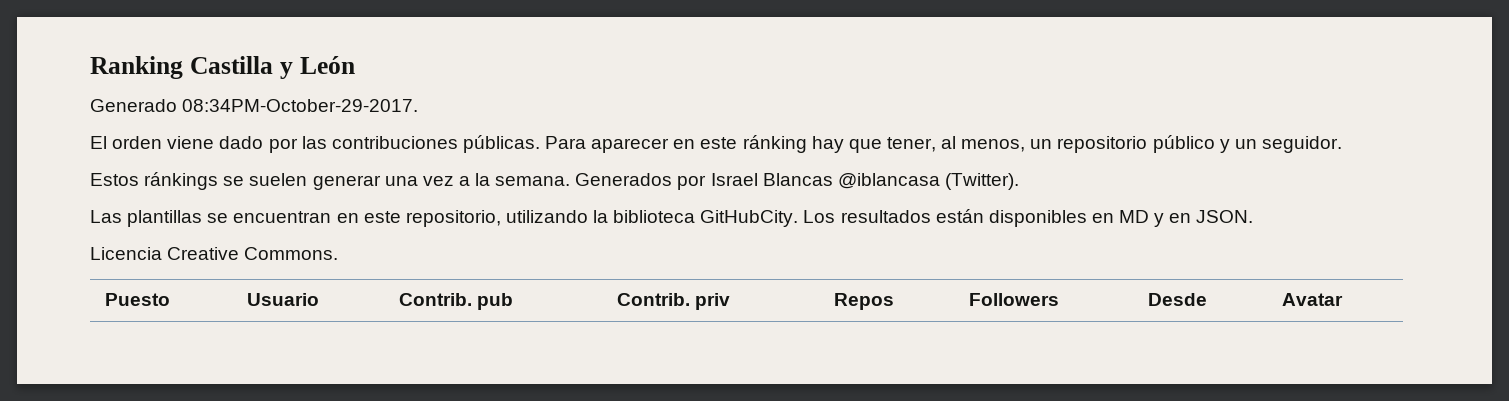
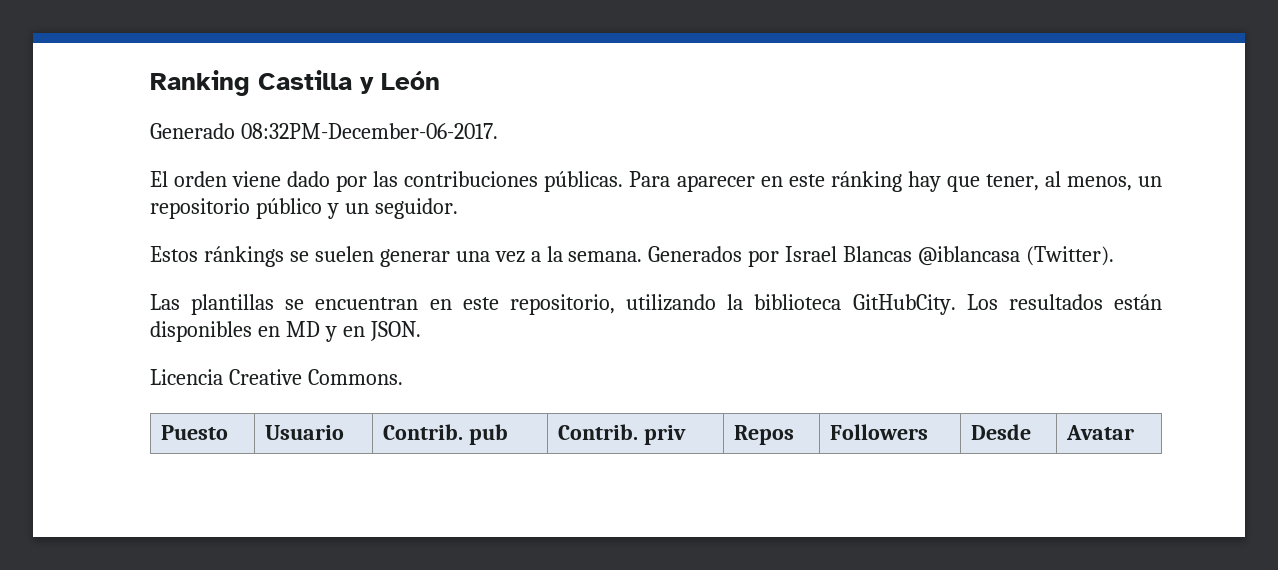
- Generado 08:34PM-October-29-2017.
+ Generado 08:32PM-December-06-2017.

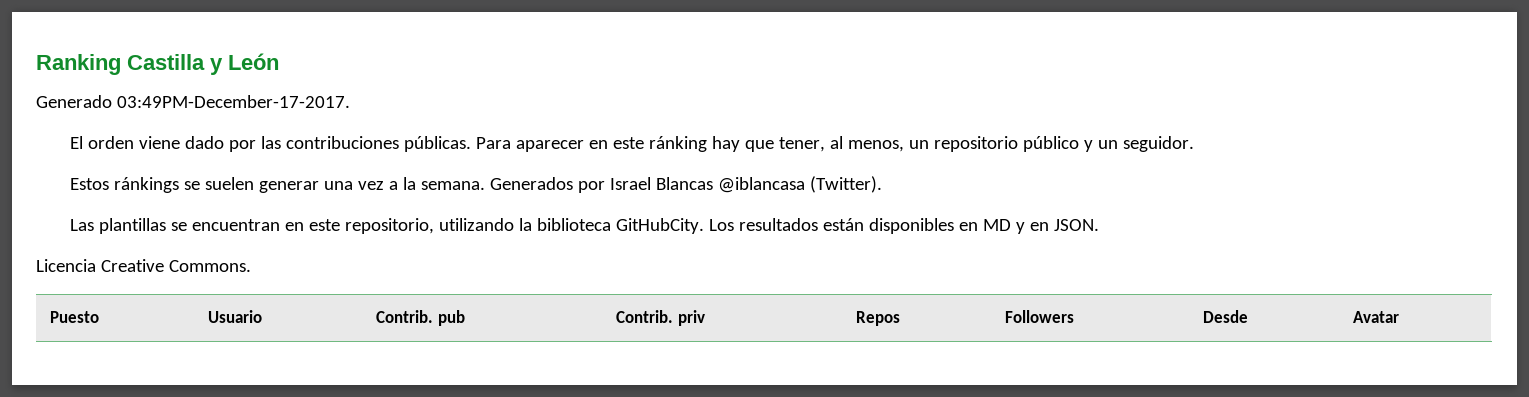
- Generado 08:32PM-December-06-2017.
+ Generado 03:49PM-December-17-2017.

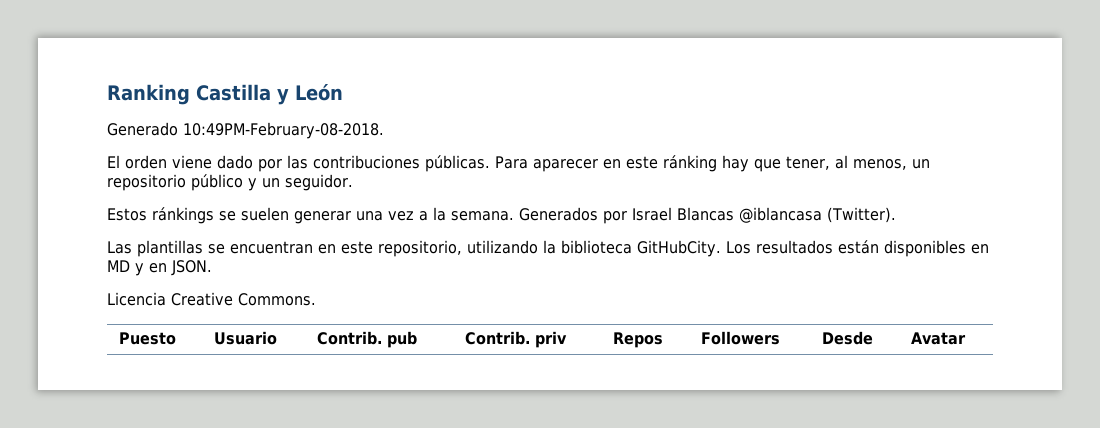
- Generado 03:49PM-December-17-2017.
+ Generado 10:49PM-February-08-2018.

